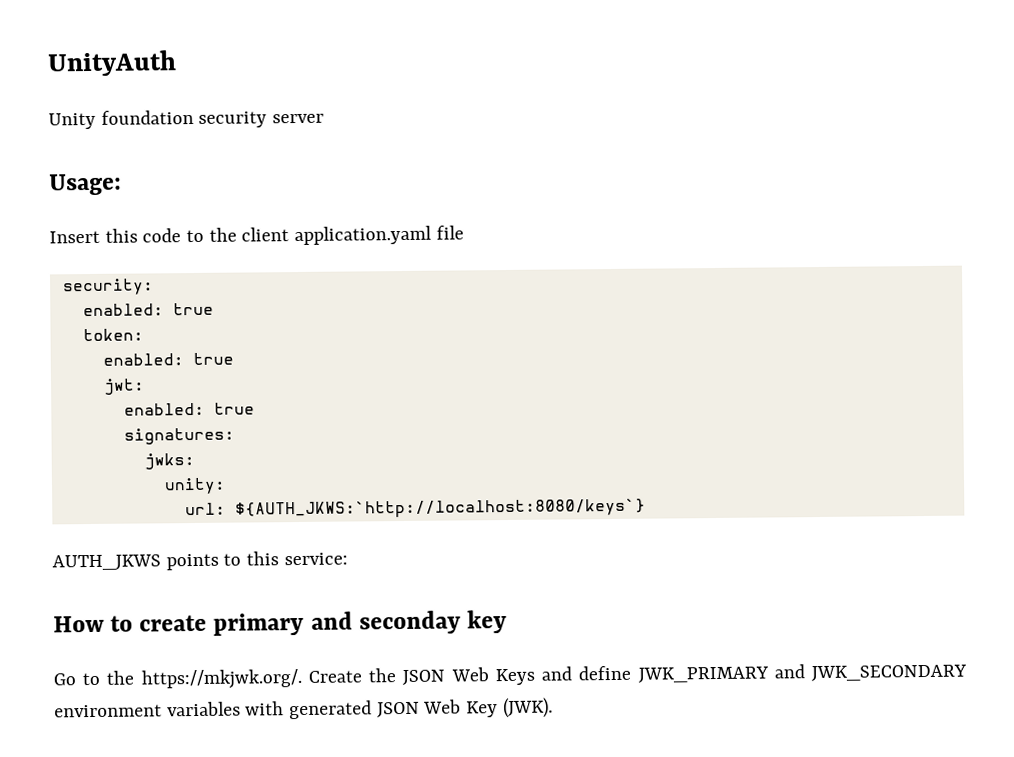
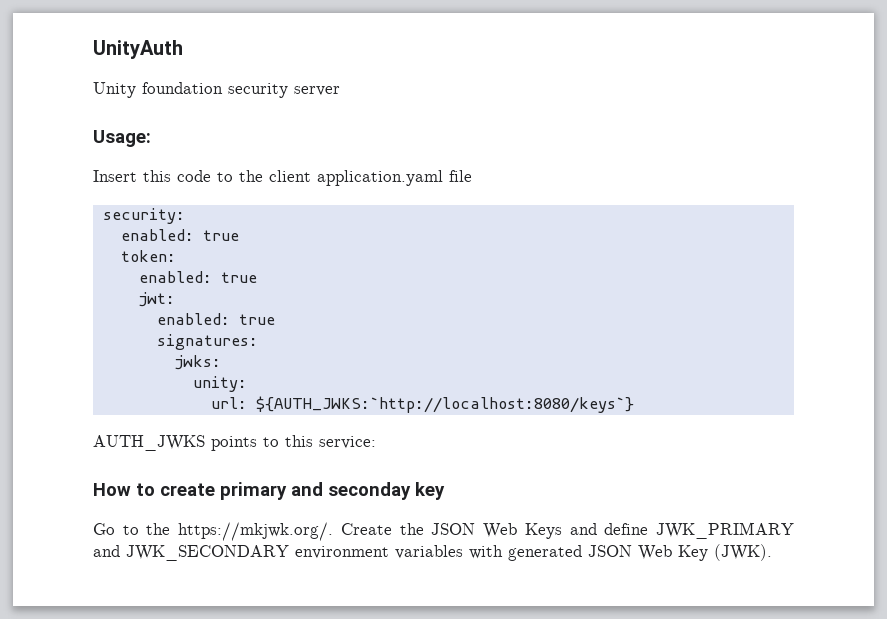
- url: ${AUTH_JKWS:`http://localhost:8080/keys`}
- AUTH_JKWS points to this service:
+ url: ${AUTH_JWKS:`http://localhost:8080/keys`}
+ AUTH_JWKS points to this service:

